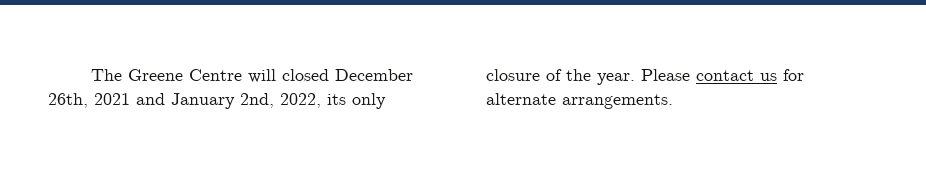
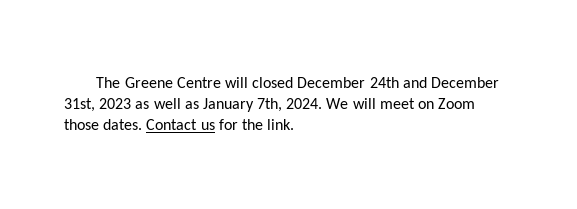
- The Greene Centre will closed December 26th, 2021 and January 2nd, 2022, its only closure of the year. Please contact us for alternate arrangements.
+ The Greene Centre will closed December 24th and December 31st, 2023 as well as January 7th, 2024. We will meet on Zoom those dates. Contact us for the link.

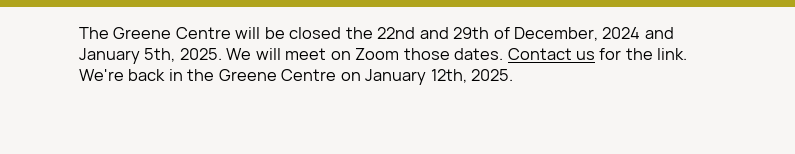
- The Greene Centre will closed December 24th and December 31st, 2023 as well as January 7th, 2024.
+ The Greene Centre will be closed the 22nd and 29th of December, 2024 and January 5th, 2025.
+ We're back in the Greene Centre on January 12th, 2025.

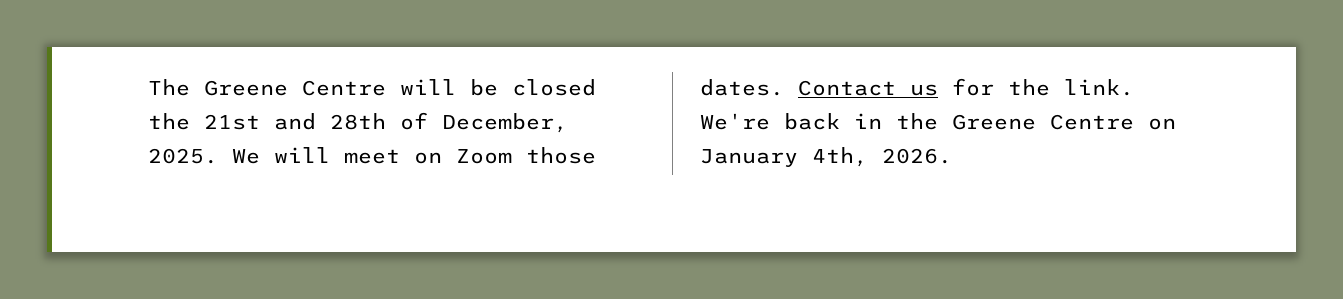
- The Greene Centre will be closed the 22nd and 29th of December, 2024 and January 5th, 2025.
+ The Greene Centre will be closed the 21st and 28th of December, 2025.
- We're back in the Greene Centre on January 12th, 2025.
+ We're back in the Greene Centre on January 4th, 2026.

